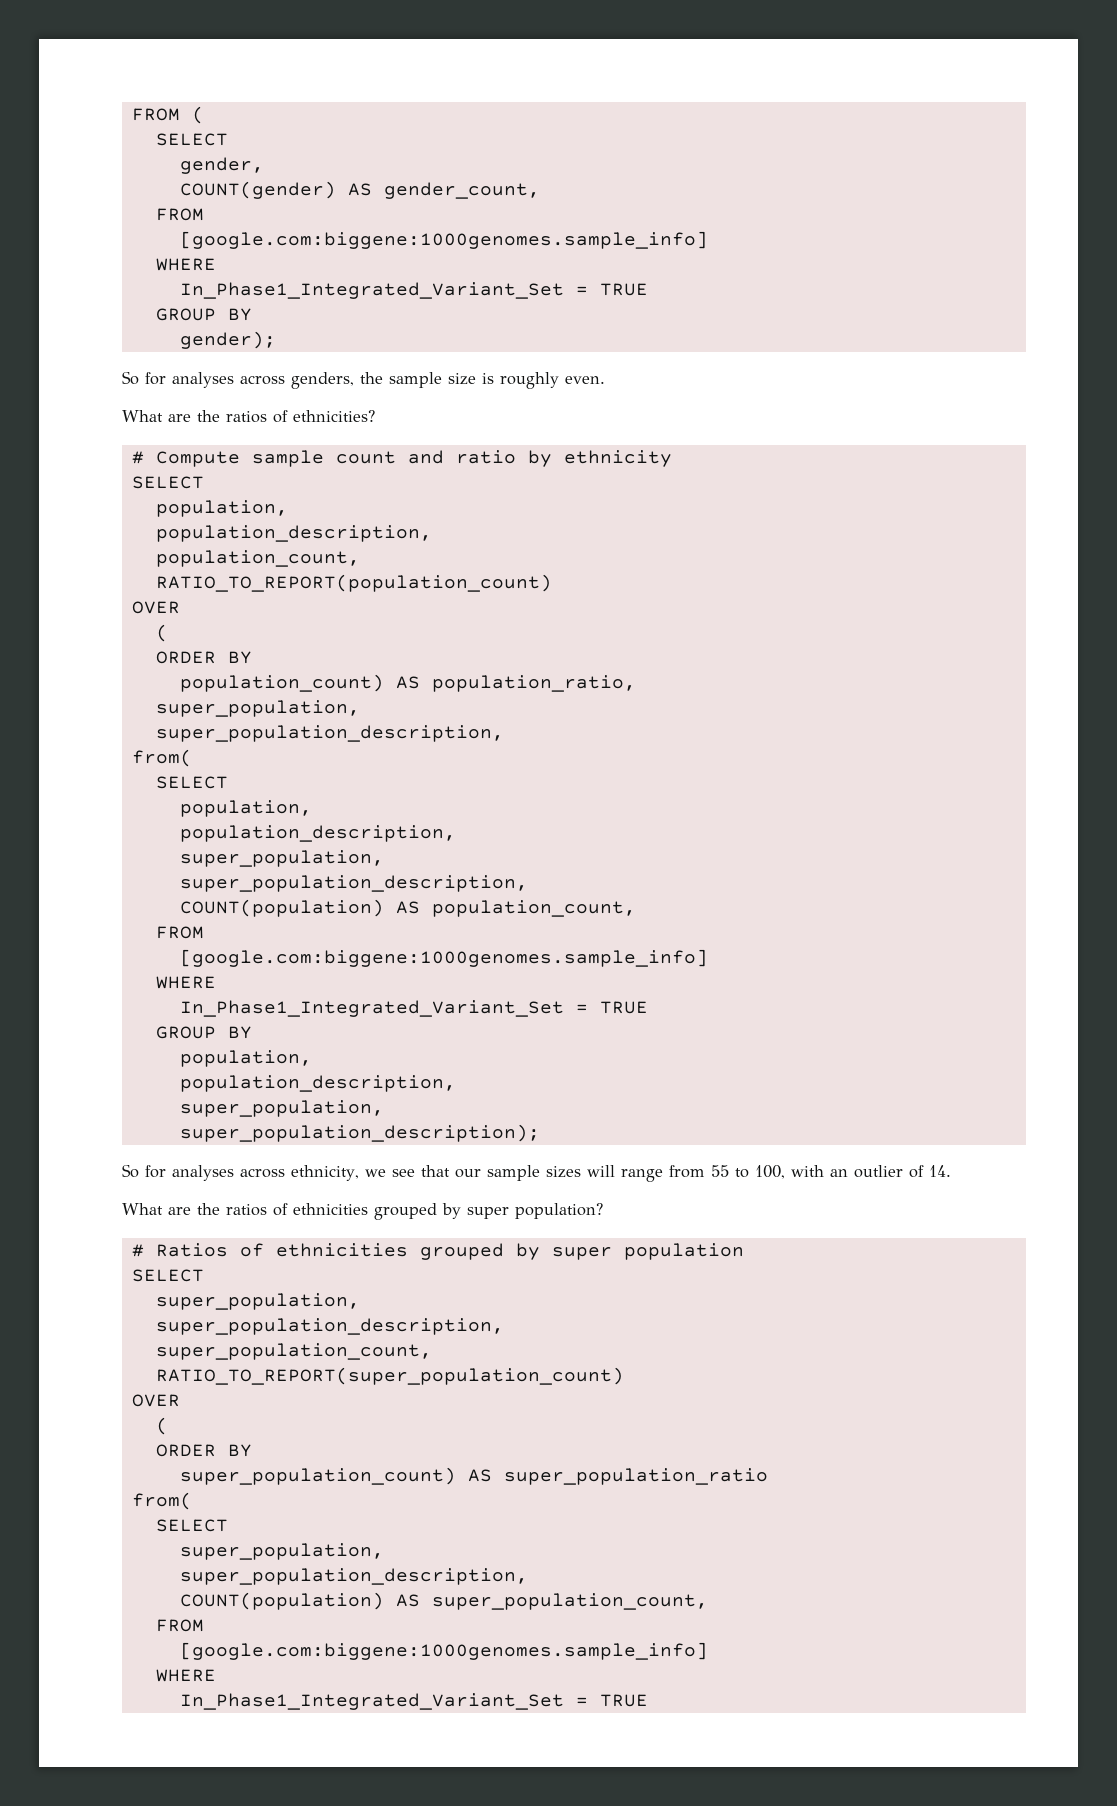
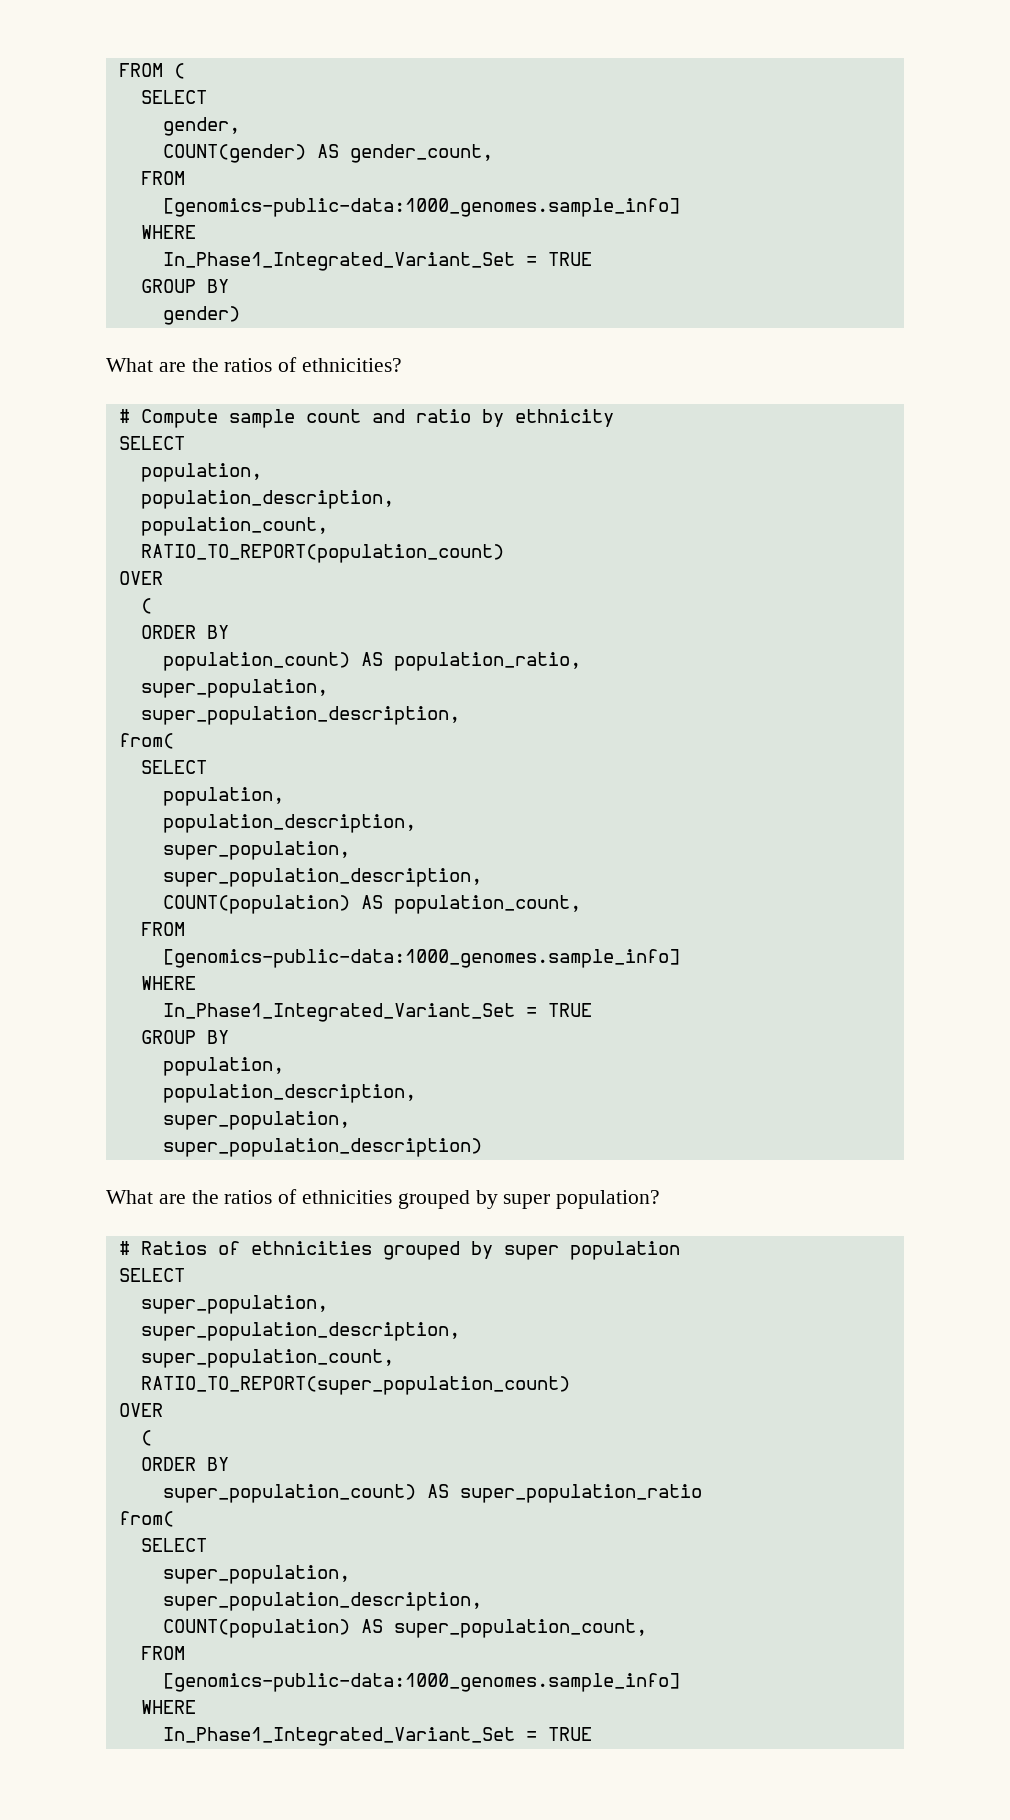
  COUNT(gender) AS gender_count,
  FROM
- [google.com:biggene:1000genomes.sample_info]
+ [genomics-public-data:1000_genomes.sample_info]
  WHERE
  In_Phase1_Integrated_Variant_Set = TRUE
  GROUP BY
- gender);
- So for analyses across genders, the sample size is roughly even.
+ gender)
  COUNT(population) AS population_count,
  FROM
- [google.com:biggene:1000genomes.sample_info]
+ [genomics-public-data:1000_genomes.sample_info]
- super_population_description);
- So for analyses across ethnicity, we see that our sample sizes will range from 55 to 100, with an outlier of 14.
+ super_population_description)
  COUNT(population) AS super_population_count,
  FROM
- [google.com:biggene:1000genomes.sample_info]
+ [genomics-public-data:1000_genomes.sample_info]

